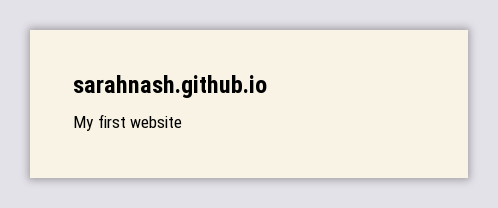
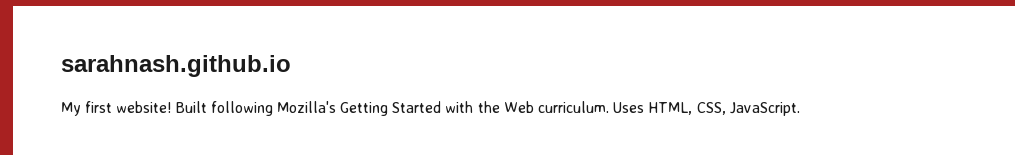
- My first website
+ My first website! Built following Mozilla's Getting Started with the Web curriculum. Uses HTML, CSS, JavaScript.

